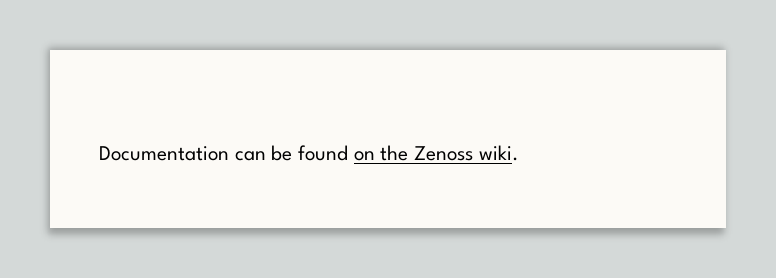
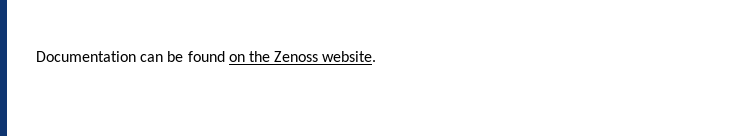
- Documentation can be found on the Zenoss wiki.
+ Documentation can be found on the Zenoss website.

